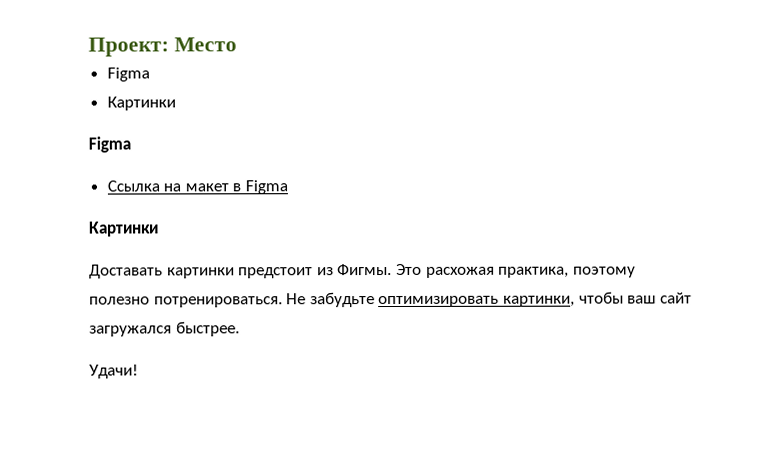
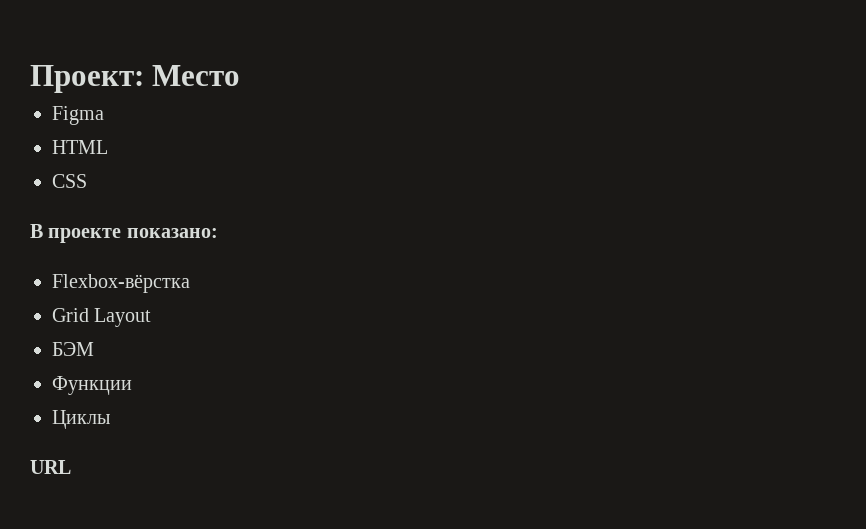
  Проект: Место
  Figma
- Картинки
- Figma
- Ссылка на макет в Figma
- Картинки
- Доставать картинки предстоит из Фигмы. Это расхожая практика, поэтому полезно потренироваться. Не забудьте оптимизировать картинки, чтобы ваш сайт загружался быстрее.
- Удачи!
+ HTML
+ CSS
+ В проекте показано:
+ Flexbox-вёрстка
+ Grid Layout
+ БЭМ
+ Функции
+ Циклы
+ URL

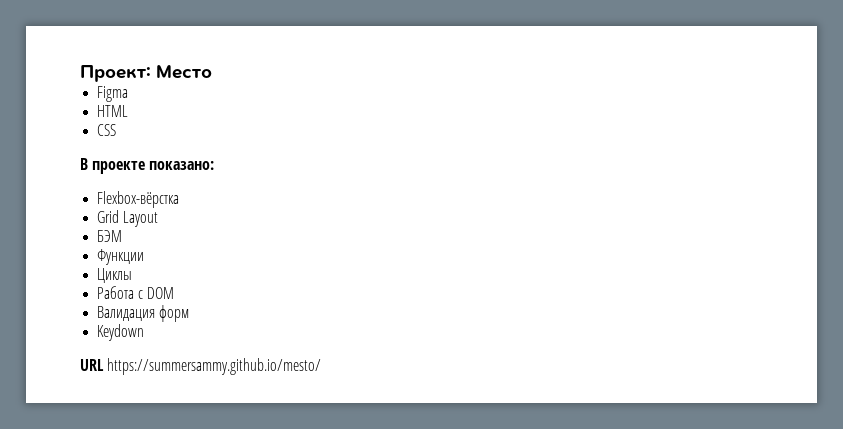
+ Работа с DOM
+ Валидация форм
+ Keydown
- URL
+ URL https://summersammy.github.io/mesto/

